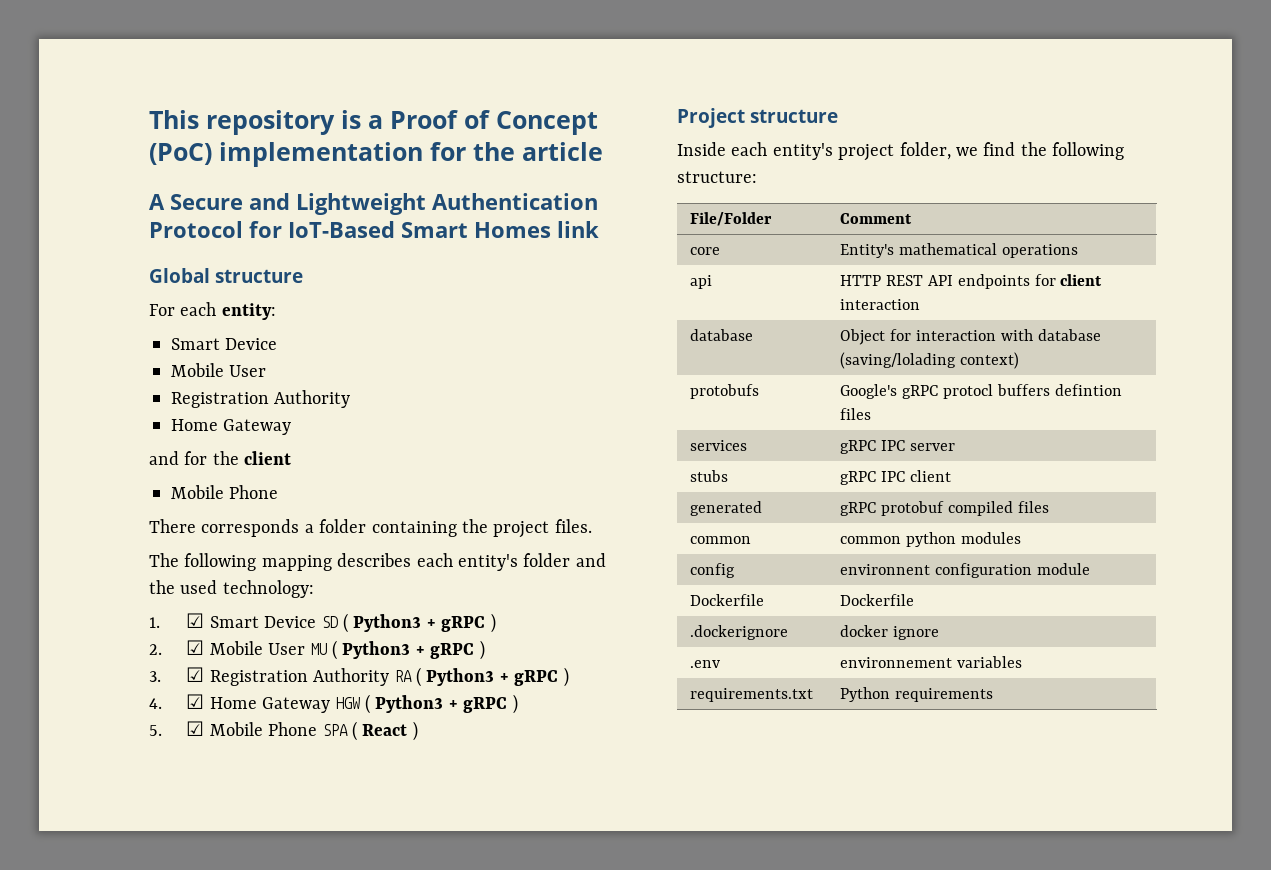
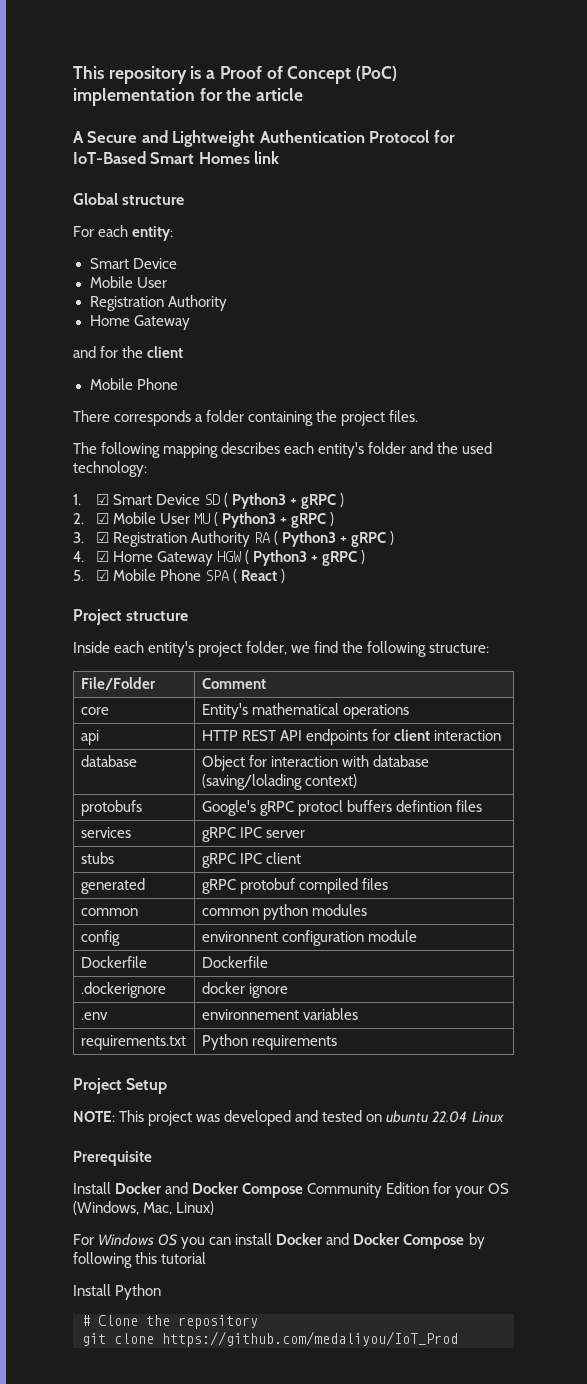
+ Project Setup
+ NOTE: This project was developed and tested on ubuntu 22.04 Linux
+ Prerequisite
+ Install Docker and Docker Compose Community Edition for your OS (Windows, Mac, Linux)
+ For Windows OS you can install Docker and Docker Compose by following this tutorial
+ Install Python
+ # Clone the repository
+ git clone https://github.com/medaliyou/IoT_Prod

